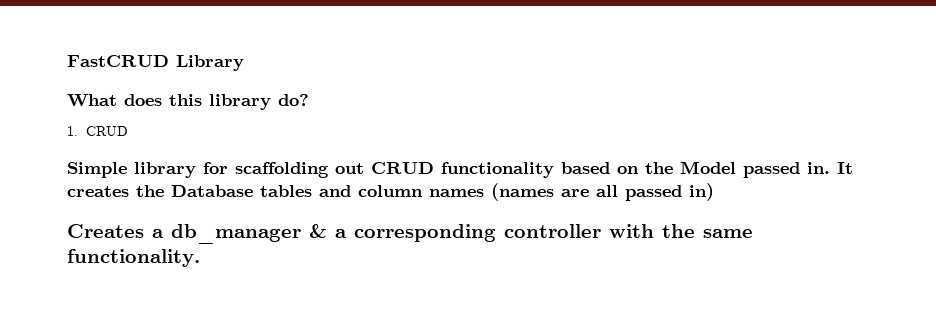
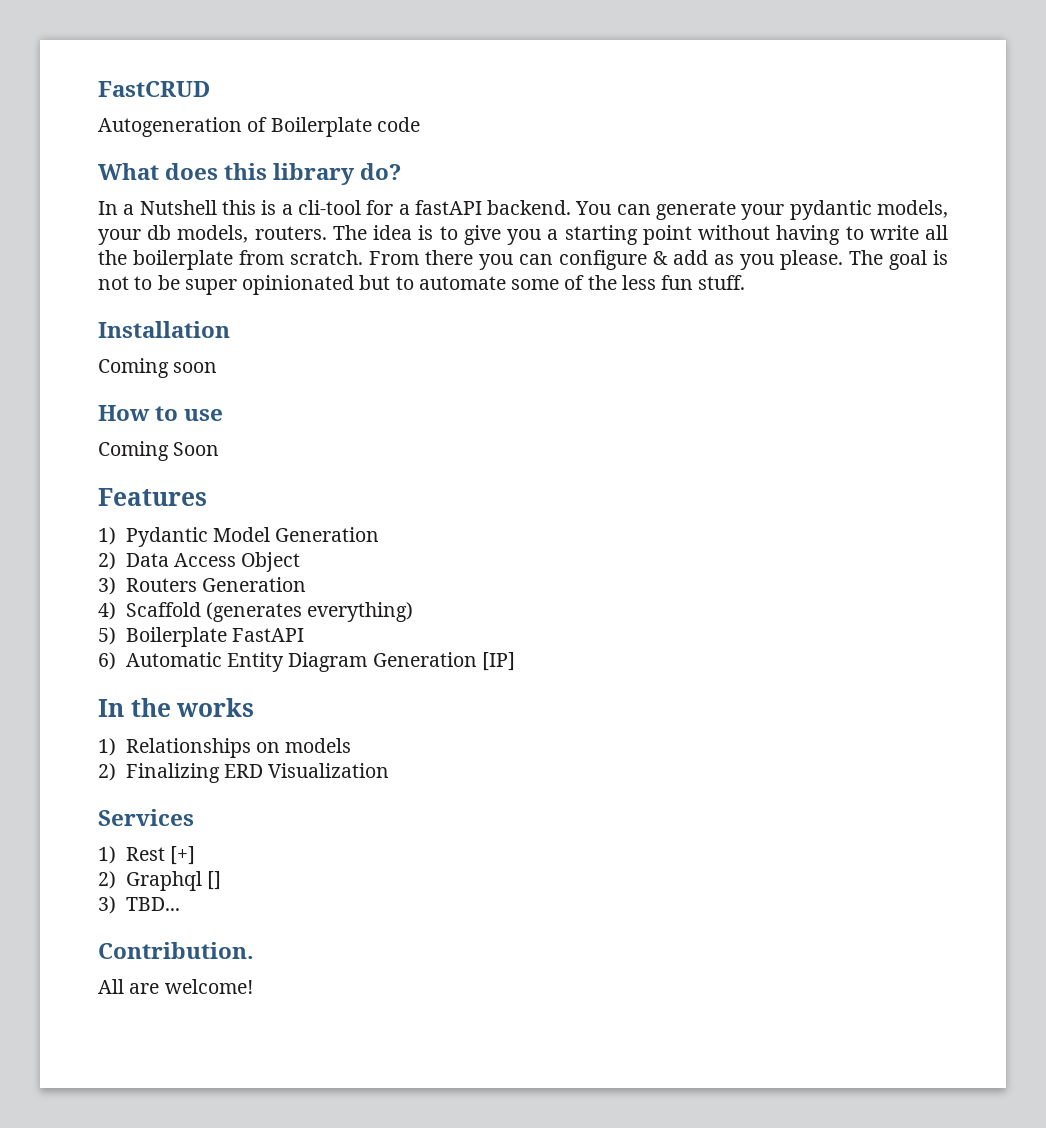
- FastCRUD Library
+ FastCRUD
+ Autogeneration of Boilerplate code
- 1. CRUD
- Simple library for scaffolding out CRUD functionality based on the Model passed in. It creates the Database tables and column names (names are all passed in)
- Creates a db_manager & a corresponding controller with the same functionality.
+ In a Nutshell this is a cli-tool for a fastAPI backend. You can generate your pydantic models, your db models, routers. The idea is to give you a starting point without having to write all the boilerplate from scratch. From there you can configure & add as you please. The goal is not to be super opinionated but to automate some of the less fun stuff.
+ Installation
+ Coming soon
+ How to use
+ Coming Soon
+ Features
+ 1) Pydantic Model Generation
+ 2) Data Access Object
+ 3) Routers Generation
+ 4) Scaffold (generates everything)
+ 5) Boilerplate FastAPI
+ 6) Automatic Entity Diagram Generation [IP]
+ In the works
+ 1) Relationships on models
+ 2) Finalizing ERD Visualization
+ Services
+ 1) Rest [+]
+ 2) Graphql []
+ 3) TBD...
+ Contribution.
+ All are welcome!

